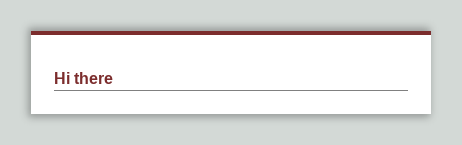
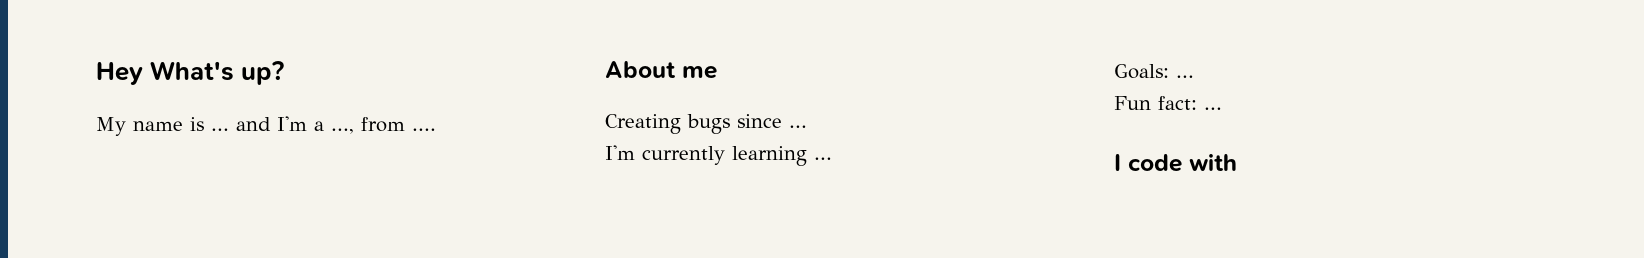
- Hi there
+ Hey What's up?
+ My name is ... and I'm a ..., from ....
+ About me
+ Creating bugs since ...
+ I'm currently learning ...
+ Goals: ...
+ Fun fact: ...
+ I code with

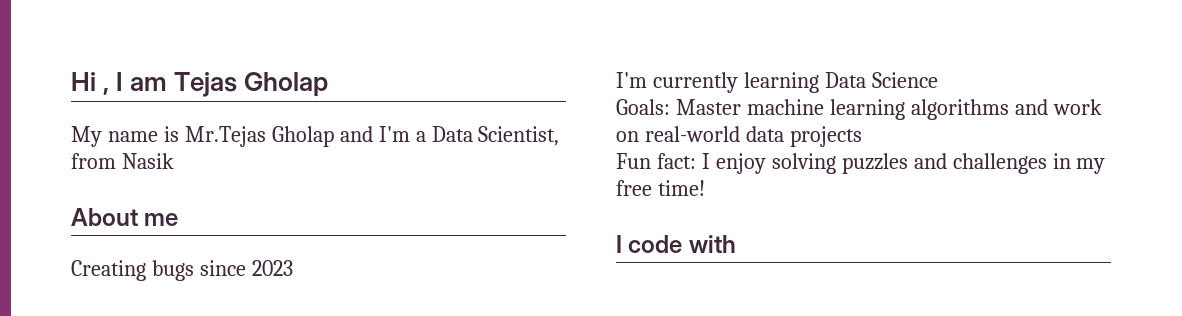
- Hey What's up?
+ Hi , I am Tejas Gholap
- My name is ... and I'm a ..., from ....
+ My name is Mr.Tejas Gholap and I'm a Data Scientist, from Nasik
- Creating bugs since ...
+ Creating bugs since 2023
- I'm currently learning ...
+ I'm currently learning Data Science
- Goals: ...
- Fun fact: ...
+ Goals: Master machine learning algorithms and work on real-world data projects
+ Fun fact: I enjoy solving puzzles and challenges in my free time!

